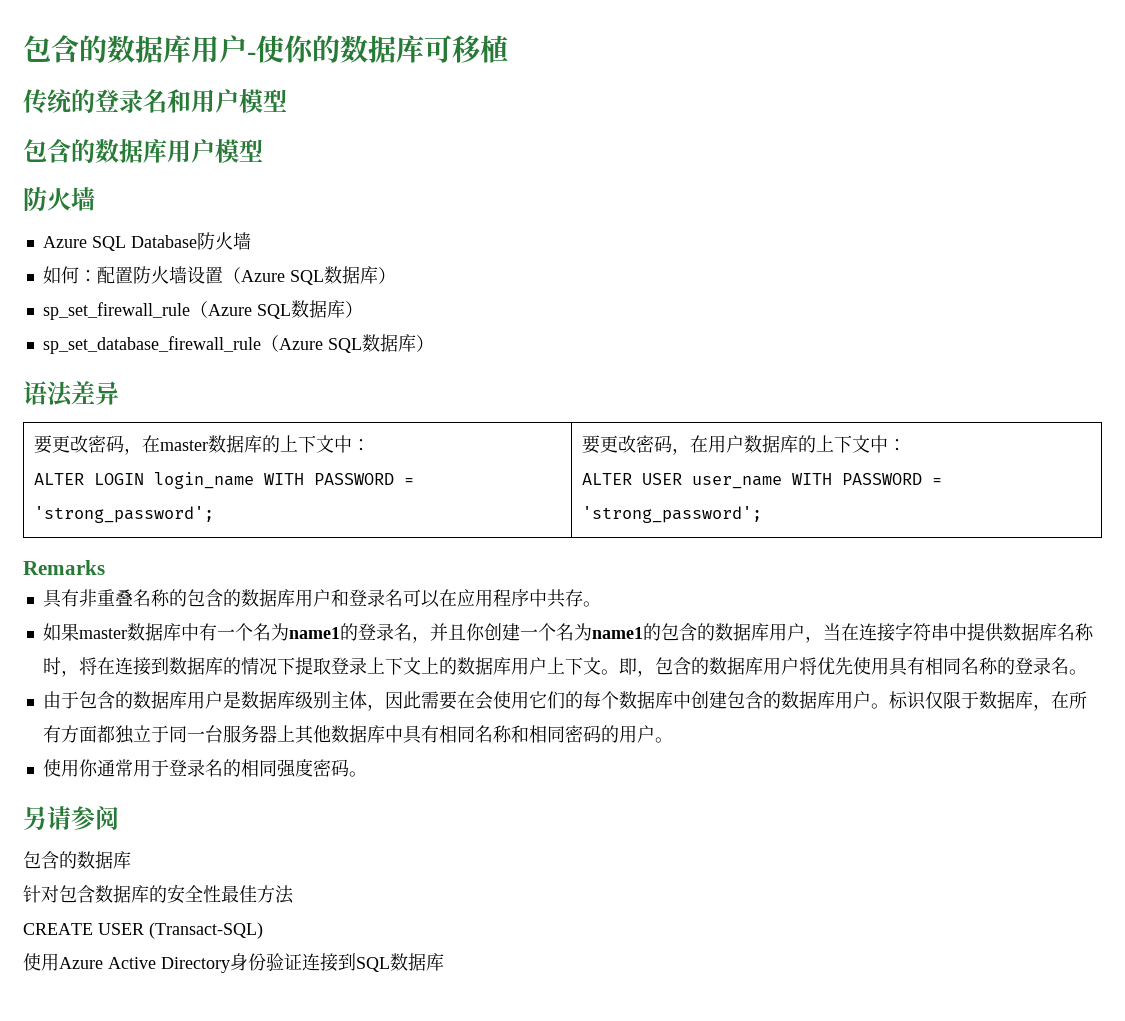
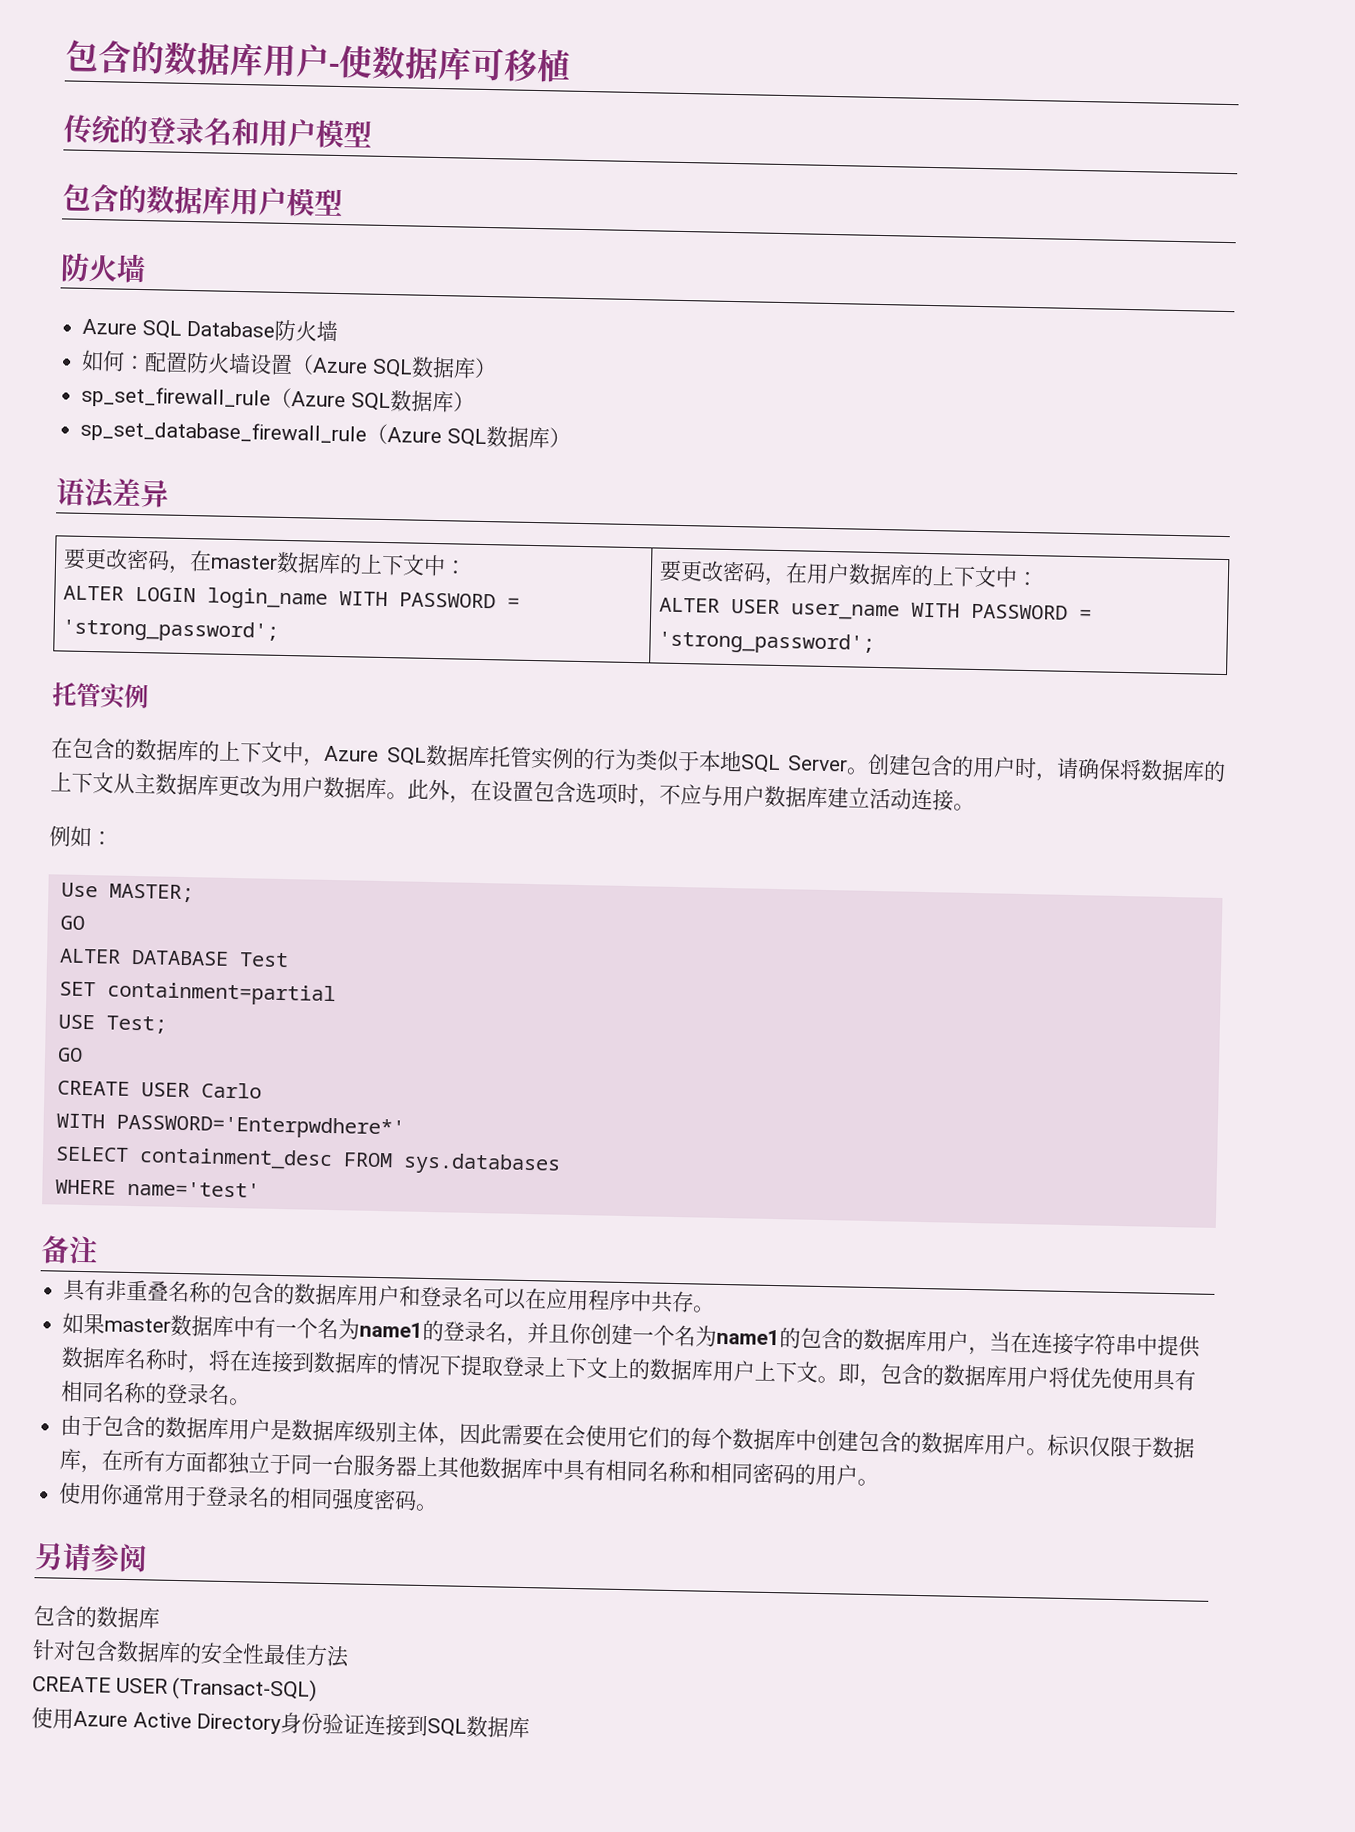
- 包含的数据库用户-使你的数据库可移植
+ 包含的数据库用户-使数据库可移植
  要更改密码，在master数据库的上下文中：
  ALTER LOGIN login_name WITH PASSWORD = 'strong_password'; | 要更改密码，在用户数据库的上下文中：
  ALTER USER user_name WITH PASSWORD = 'strong_password';
- Remarks
+ 托管实例
+ 在包含的数据库的上下文中，Azure SQL数据库托管实例的行为类似于本地SQL Server。创建包含的用户时，请确保将数据库的上下文从主数据库更改为用户数据库。此外，在设置包含选项时，不应与用户数据库建立活动连接。
+ 例如：
+ Use MASTER;
+ GO
+ ALTER DATABASE Test
+ SET containment=partial
+ USE Test;
+ GO
+ CREATE USER Carlo
+ WITH PASSWORD='Enterpwdhere*'
+ SELECT containment_desc FROM sys.databases
+ WHERE name='test'
+ 备注

